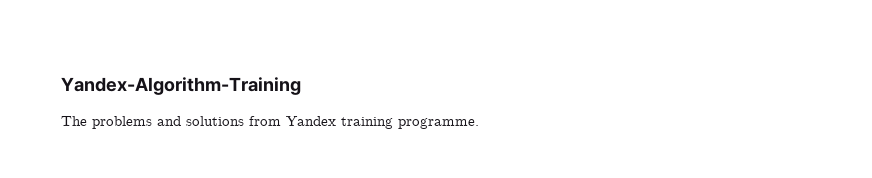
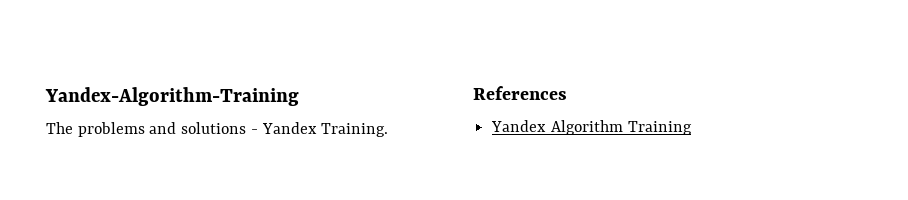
- The problems and solutions from Yandex training programme.
+ The problems and solutions - Yandex Training.
+ References
+ Yandex Algorithm Training

